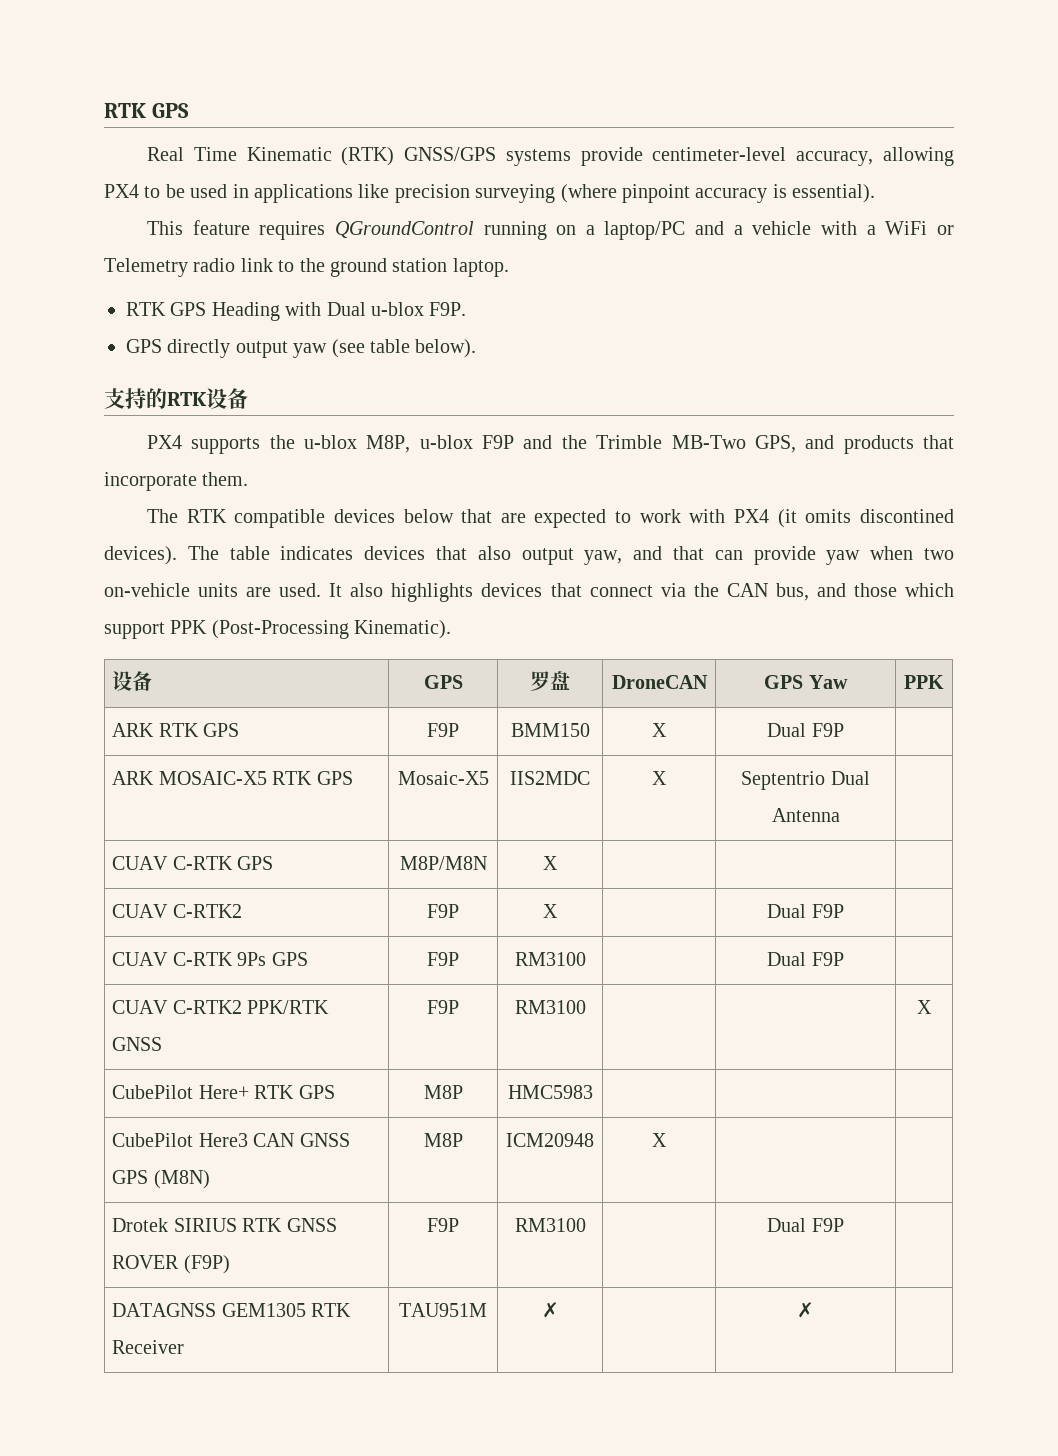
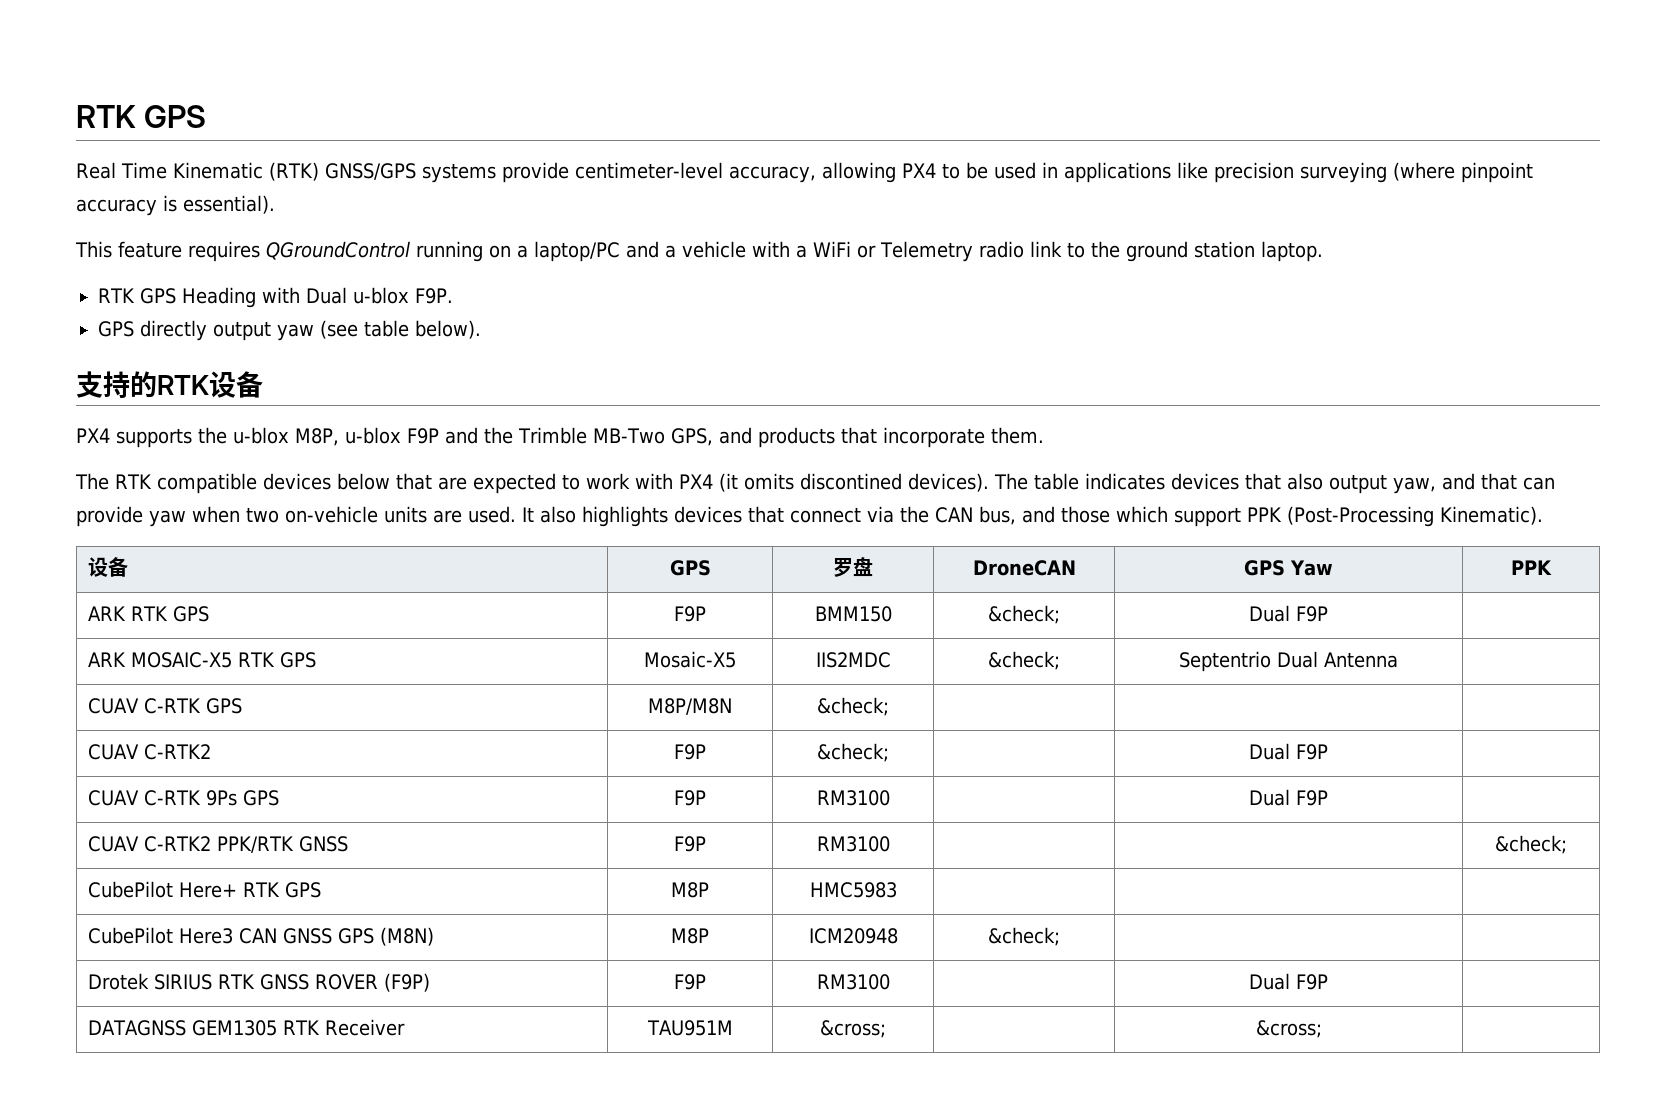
- ARK RTK GPS | F9P | BMM150 | X | Dual F9P |
+ ARK RTK GPS | F9P | BMM150 | &check; | Dual F9P |
- ARK MOSAIC-X5 RTK GPS | Mosaic-X5 | IIS2MDC | X | Septentrio Dual Antenna |
+ ARK MOSAIC-X5 RTK GPS | Mosaic-X5 | IIS2MDC | &check; | Septentrio Dual Antenna |
- CUAV C-RTK GPS | M8P/M8N | X | | |
+ CUAV C-RTK GPS | M8P/M8N | &check; | | |
- CUAV C-RTK2 | F9P | X | | Dual F9P |
+ CUAV C-RTK2 | F9P | &check; | | Dual F9P |
- CUAV C-RTK2 PPK/RTK GNSS | F9P | RM3100 | | | X
+ CUAV C-RTK2 PPK/RTK GNSS | F9P | RM3100 | | | &check;
- CubePilot Here3 CAN GNSS GPS (M8N) | M8P | ICM20948 | X | |
+ CubePilot Here3 CAN GNSS GPS (M8N) | M8P | ICM20948 | &check; | |
- DATAGNSS GEM1305 RTK Receiver | TAU951M | ✗ | | ✗ |
+ DATAGNSS GEM1305 RTK Receiver | TAU951M | &cross; | | &cross; |

